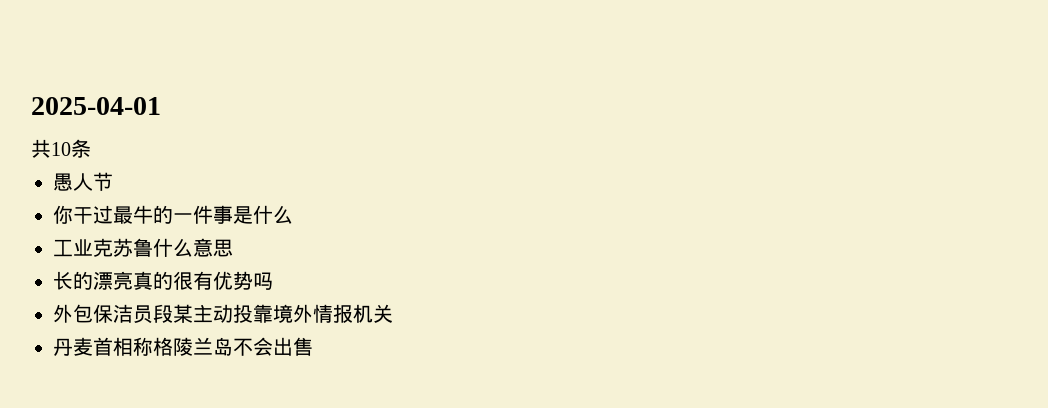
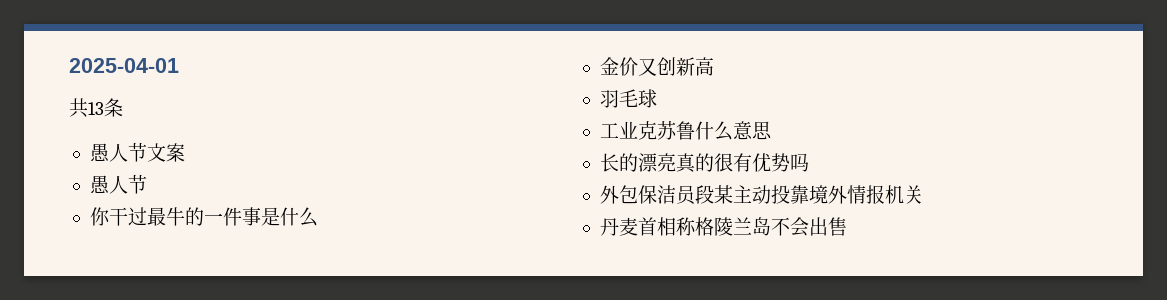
- 共10条
+ 共13条
+ 愚人节文案
+ 金价又创新高
+ 羽毛球

